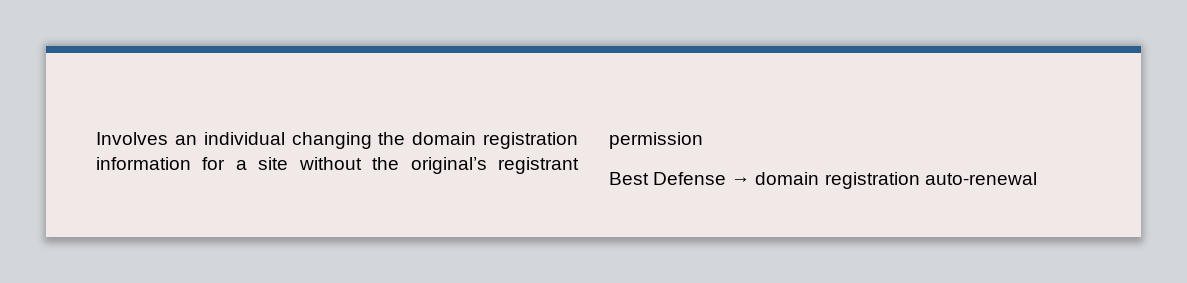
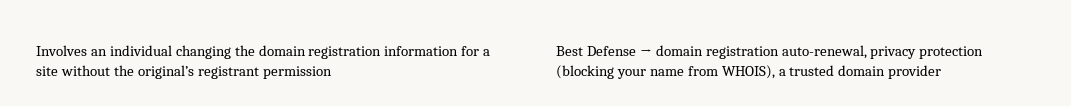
- Best Defense → domain registration auto-renewal
+ Best Defense → domain registration auto-renewal, privacy protection (blocking your name from WHOIS), a trusted domain provider

